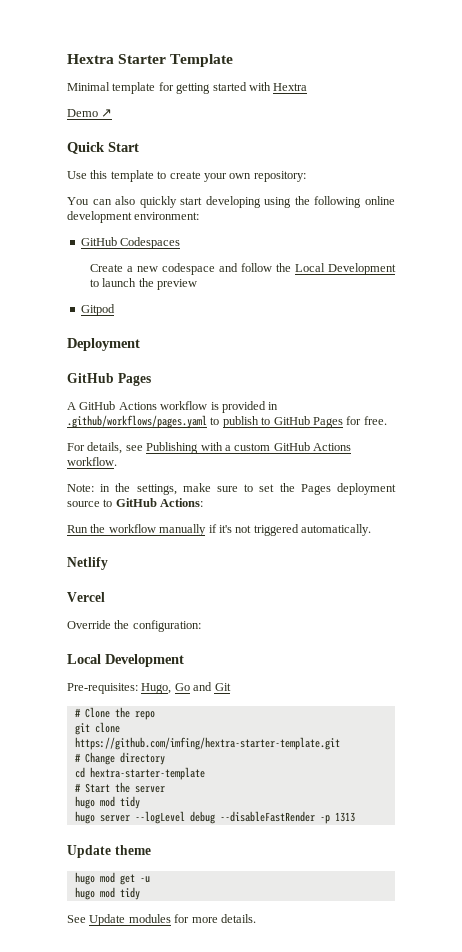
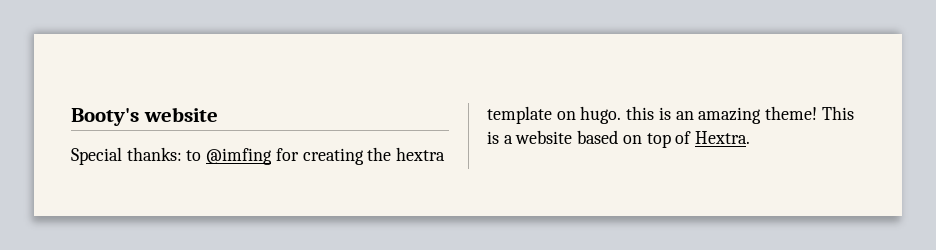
- Hextra Starter Template
- Minimal template for getting started with Hextra
- Demo ↗
- Quick Start
- Use this template to create your own repository:
- You can also quickly start developing using the following online development environment:
- GitHub Codespaces
- Create a new codespace and follow the Local Development to launch the preview
- Gitpod
- Deployment
- GitHub Pages
- A GitHub Actions workflow is provided in .github/workflows/pages.yaml to publish to GitHub Pages for free.
- For details, see Publishing with a custom GitHub Actions workflow.
- Note: in the settings, make sure to set the Pages deployment source to GitHub Actions:
- Run the workflow manually if it's not triggered automatically.
- Netlify
- Vercel
- Override the configuration:
- Local Development
- Pre-requisites: Hugo, Go and Git
- # Clone the repo
- git clone https://github.com/imfing/hextra-starter-template.git
- # Change directory
- cd hextra-starter-template
- # Start the server
- hugo mod tidy
- hugo server --logLevel debug --disableFastRender -p 1313
- Update theme
- hugo mod get -u
- hugo mod tidy
- See Update modules for more details.
+ Booty's website
+ Special thanks: to @imfing for creating the hextra template on hugo. this is an amazing theme! This is a website based on top of Hextra.

